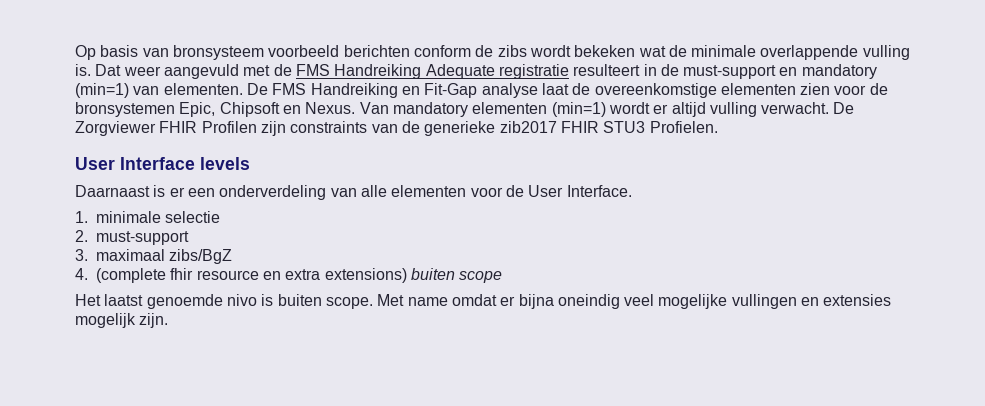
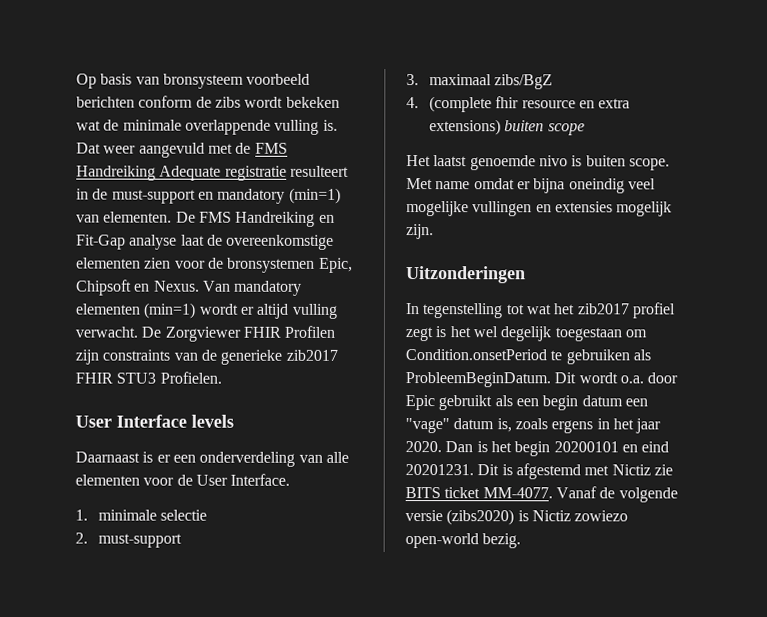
+ Uitzonderingen
+ In tegenstelling tot wat het zib2017 profiel zegt is het wel degelijk toegestaan om Condition.onsetPeriod te gebruiken als ProbleemBeginDatum. Dit wordt o.a. door Epic gebruikt als een begin datum een "vage" datum is, zoals ergens in het jaar 2020. Dan is het begin 20200101 en eind 20201231. Dit is afgestemd met Nictiz zie BITS ticket MM-4077. Vanaf de volgende versie (zibs2020) is Nictiz zowiezo open-world bezig.

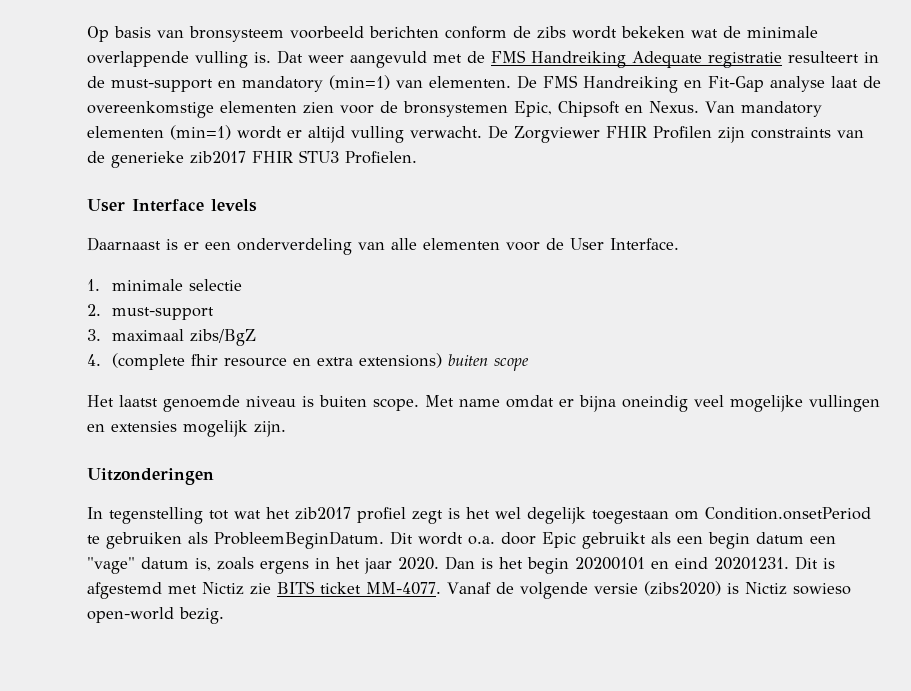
- Het laatst genoemde nivo is buiten scope.
+ Het laatst genoemde niveau is buiten scope.
- Vanaf de volgende versie (zibs2020) is Nictiz zowiezo open-world bezig.
+ Vanaf de volgende versie (zibs2020) is Nictiz sowieso open-world bezig.

